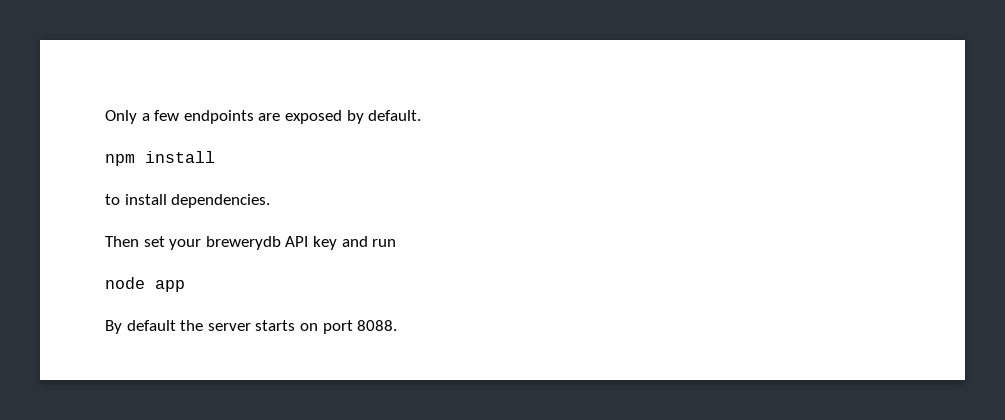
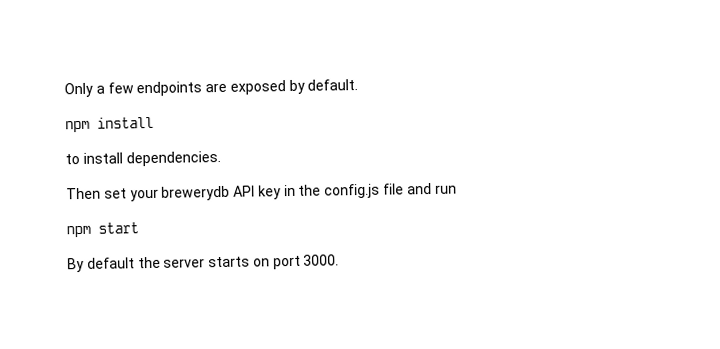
- Then set your brewerydb API key and run
+ Then set your brewerydb API key in the config.js file and run
- node app
+ npm start
- By default the server starts on port 8088.
+ By default the server starts on port 3000.

